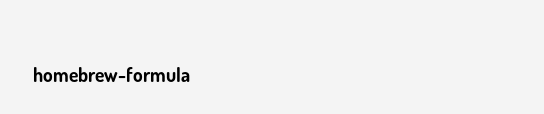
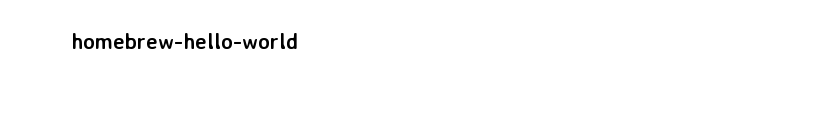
- homebrew-formula
+ homebrew-hello-world

